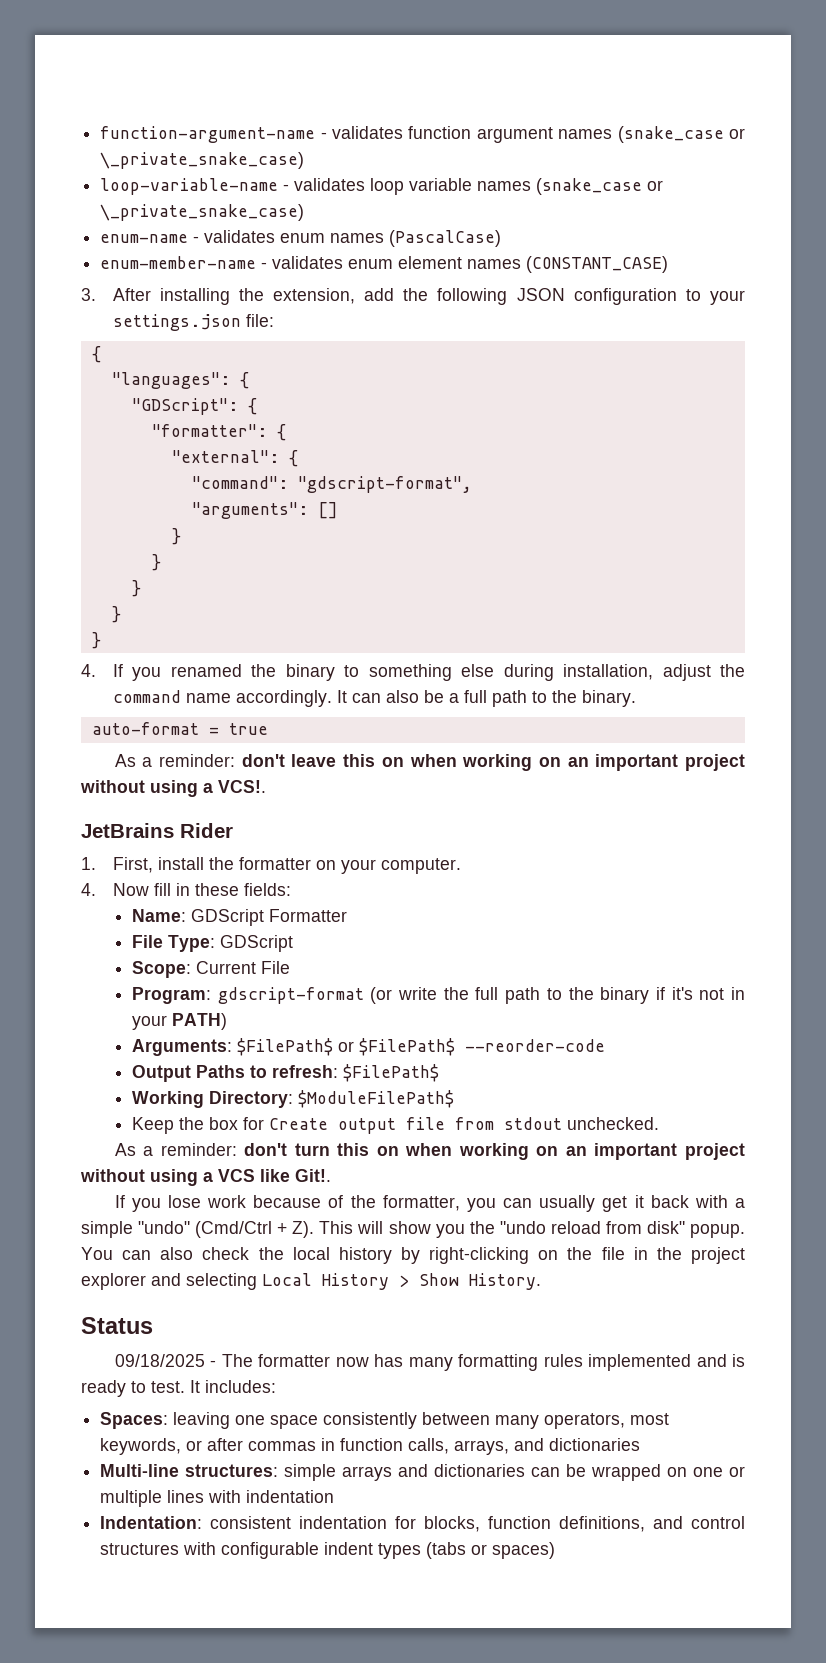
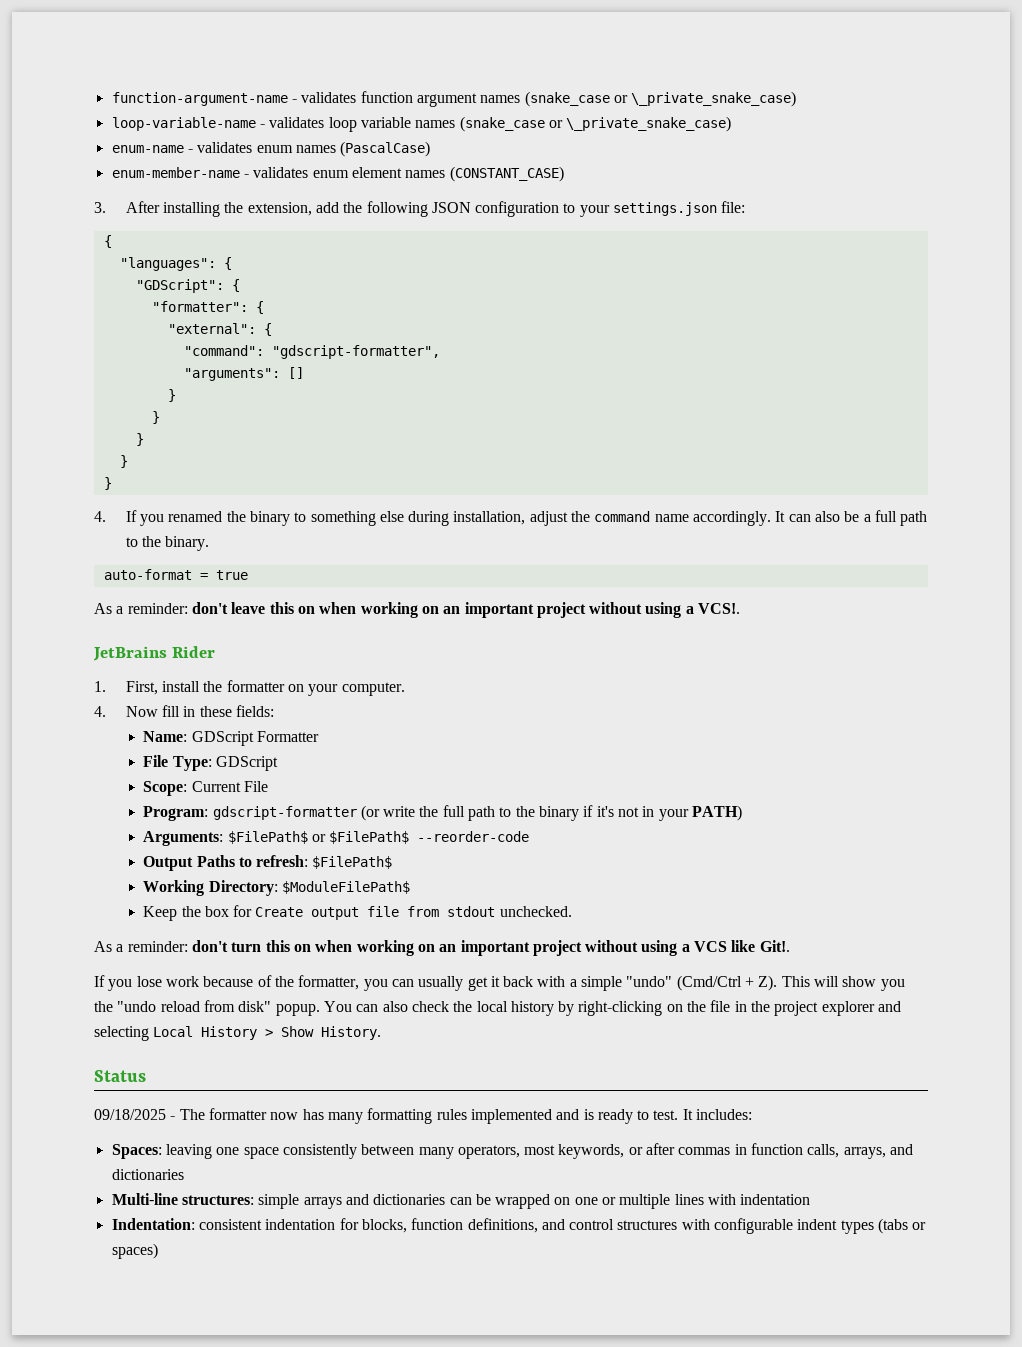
- "command": "gdscript-format",
+ "command": "gdscript-formatter",
- Program: gdscript-format (or write the full path to the binary if it's not in your PATH)
+ Program: gdscript-formatter (or write the full path to the binary if it's not in your PATH)

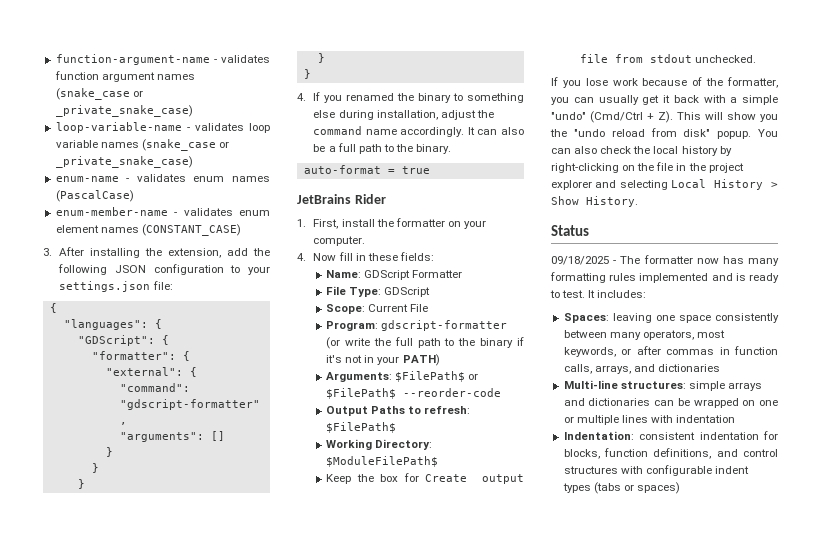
- function-argument-name - validates function argument names (snake_case or \_private_snake_case)
+ function-argument-name - validates function argument names (snake_case or _private_snake_case)
- loop-variable-name - validates loop variable names (snake_case or \_private_snake_case)
+ loop-variable-name - validates loop variable names (snake_case or _private_snake_case)
- As a reminder: don't leave this on when working on an important project without using a VCS!.
- As a reminder: don't turn this on when working on an important project without using a VCS like Git!.

